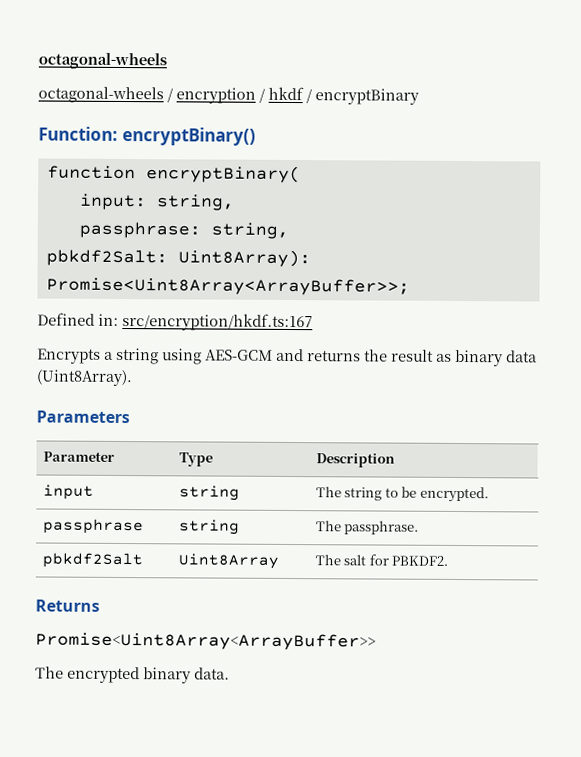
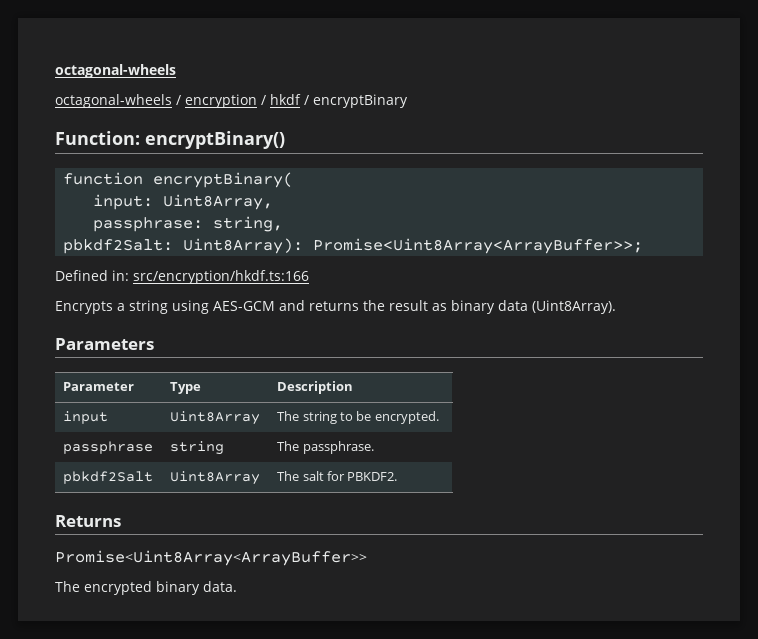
- input: string,
+ input: Uint8Array,
- Defined in: src/encryption/hkdf.ts:167
+ Defined in: src/encryption/hkdf.ts:166
- input | string | The string to be encrypted.
+ input | Uint8Array | The string to be encrypted.

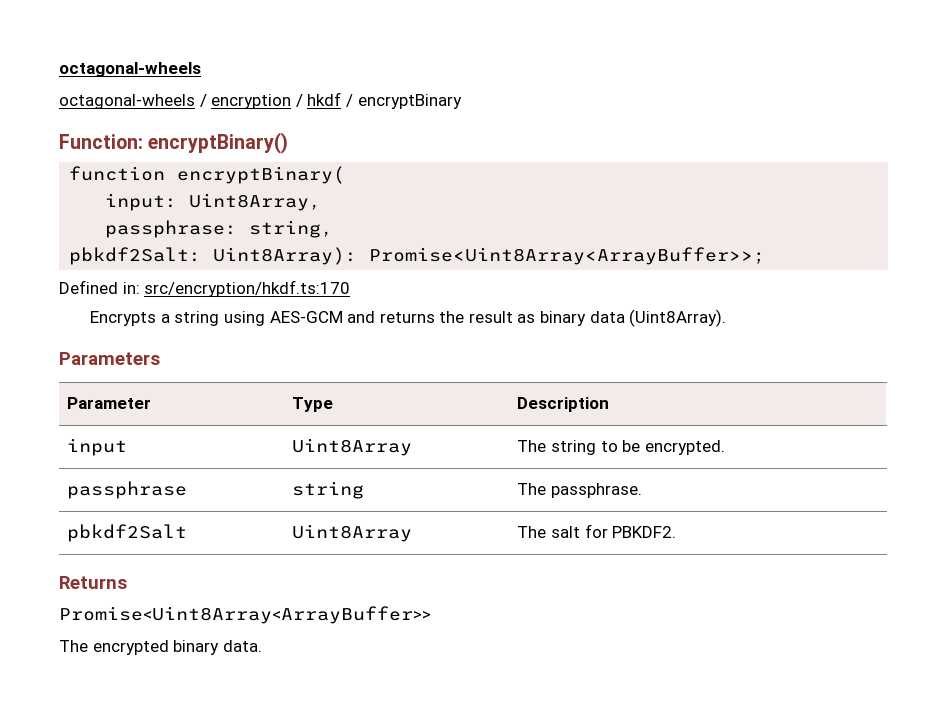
- Defined in: src/encryption/hkdf.ts:166
+ Defined in: src/encryption/hkdf.ts:170

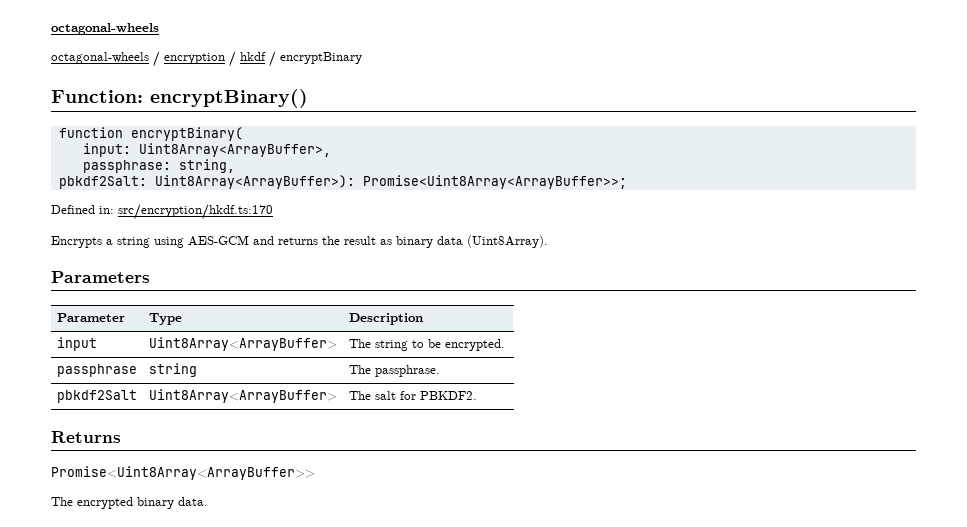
- input: Uint8Array,
+ input: Uint8Array<ArrayBuffer>,
- pbkdf2Salt: Uint8Array): Promise<Uint8Array<ArrayBuffer>>;
+ pbkdf2Salt: Uint8Array<ArrayBuffer>): Promise<Uint8Array<ArrayBuffer>>;
- input | Uint8Array | The string to be encrypted.
+ input | Uint8Array<ArrayBuffer> | The string to be encrypted.
- pbkdf2Salt | Uint8Array | The salt for PBKDF2.
+ pbkdf2Salt | Uint8Array<ArrayBuffer> | The salt for PBKDF2.

